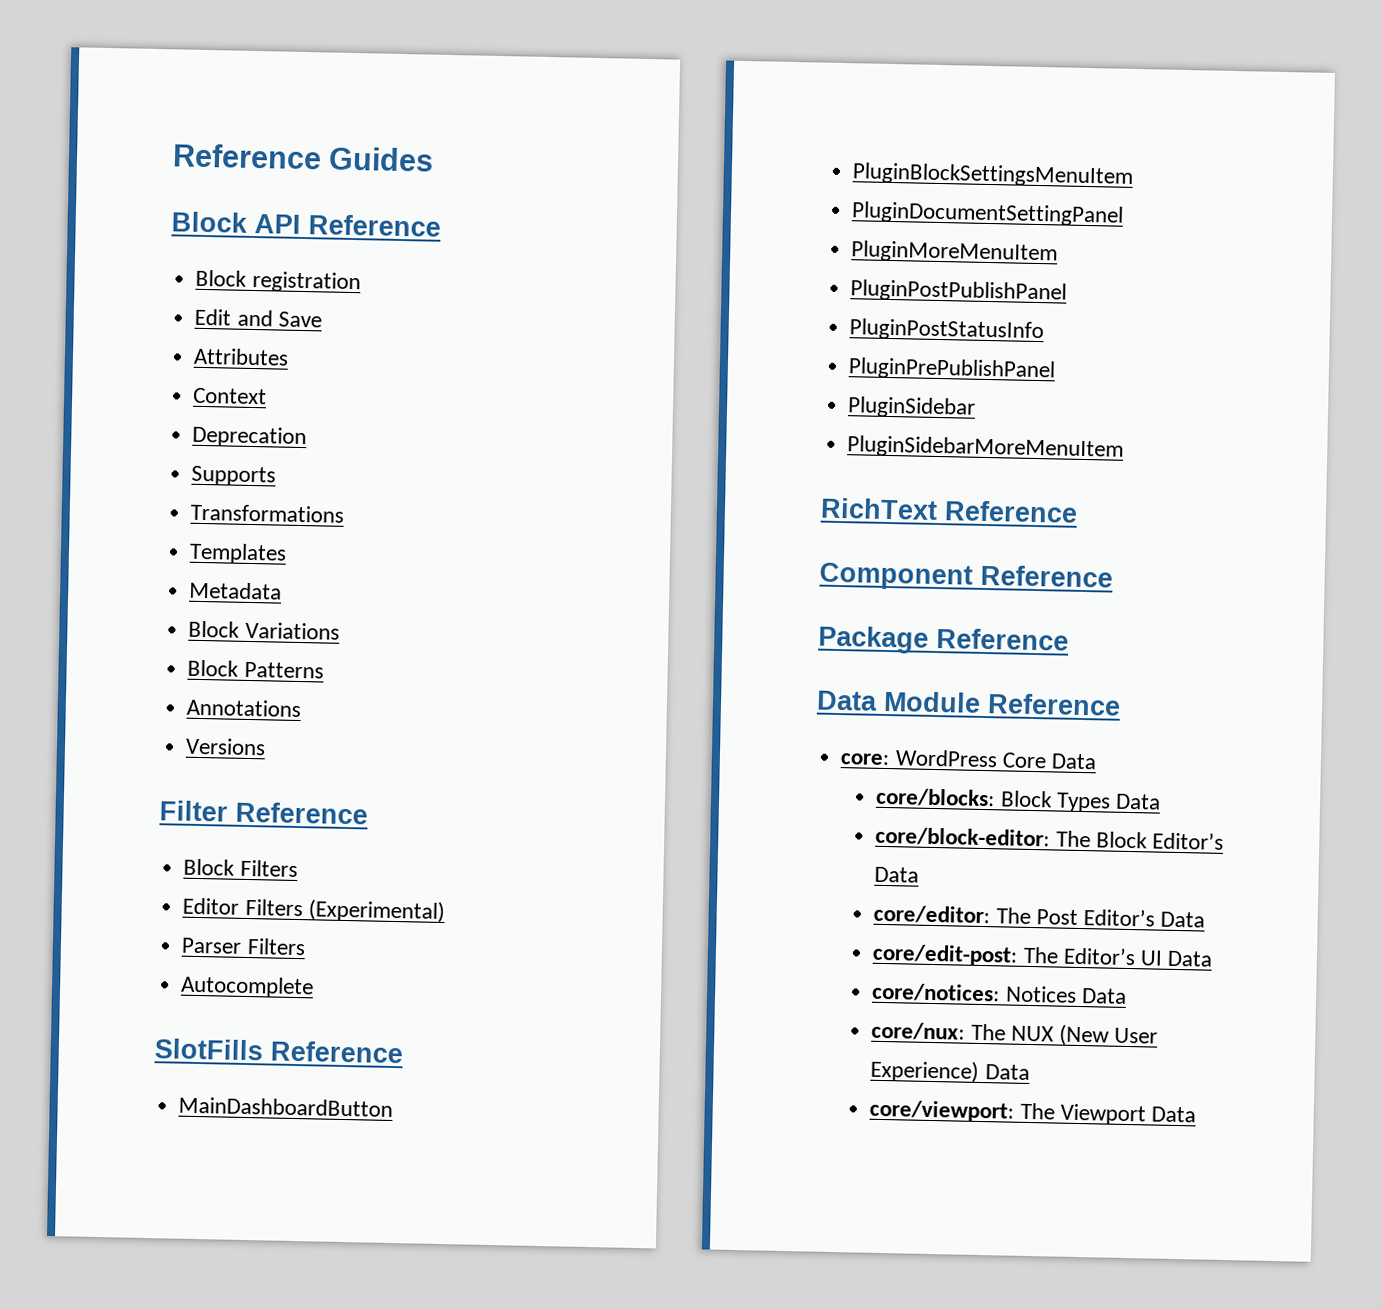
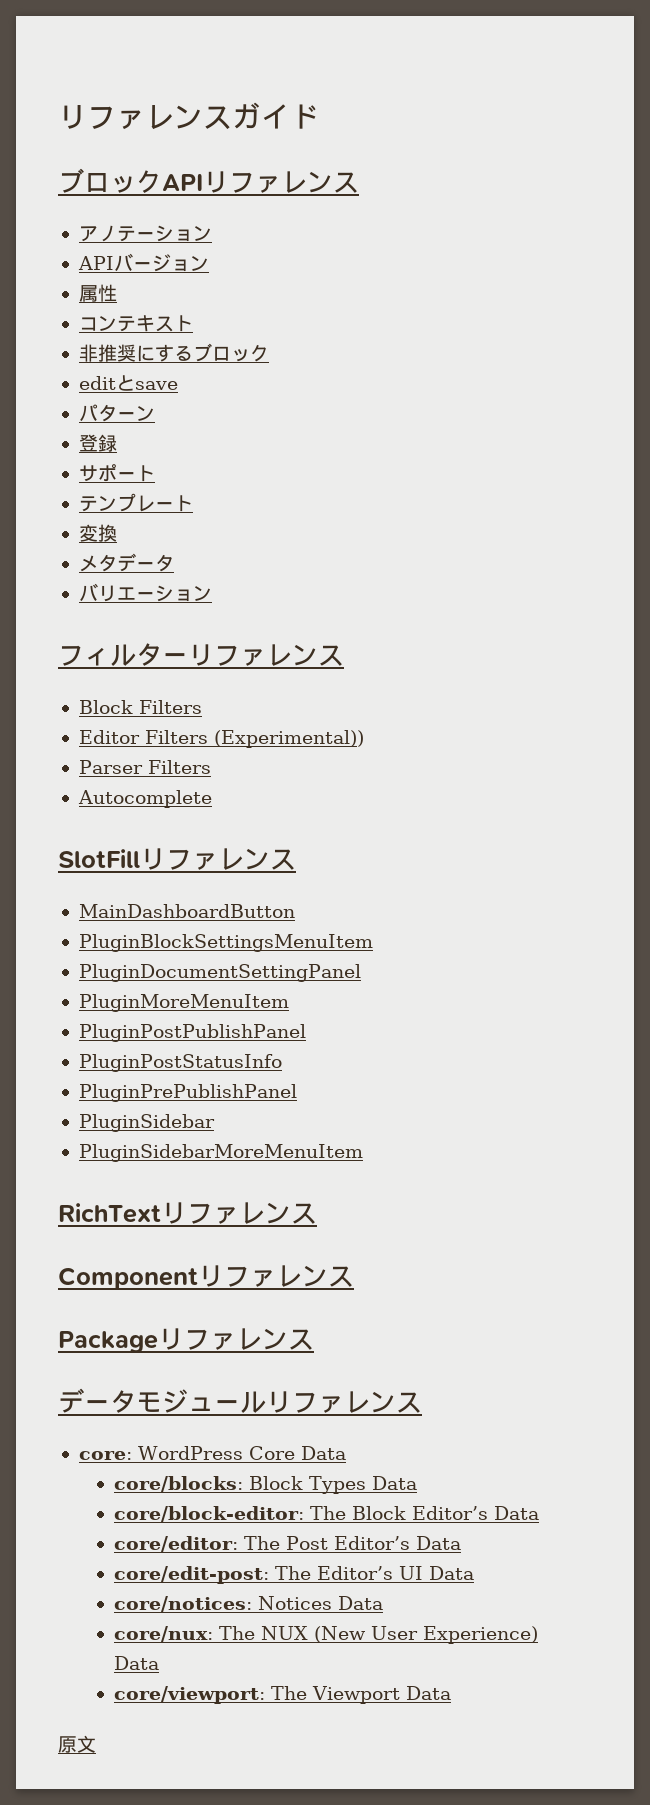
- Reference Guides
- Block API Reference
- Block registration
- Edit and Save
- Attributes
- Context
- Deprecation
- Supports
- Transformations
- Templates
- Metadata
- Block Variations
- Block Patterns
- Annotations
- Versions
- Filter Reference
+ リファレンスガイド
+ ブロックAPIリファレンス
+ アノテーション
+ APIバージョン
+ 属性
+ コンテキスト
+ 非推奨にするブロック
+ editとsave
+ パターン
+ 登録
+ サポート
+ テンプレート
+ 変換
+ メタデータ
+ バリエーション
+ フィルターリファレンス
- Editor Filters (Experimental)
+ Editor Filters (Experimental))
- SlotFills Reference
+ SlotFillリファレンス
- RichText Reference
- Component Reference
- Package Reference
- Data Module Reference
+ RichTextリファレンス
+ Componentリファレンス
+ Packageリファレンス
+ データモジュールリファレンス
+ 原文

